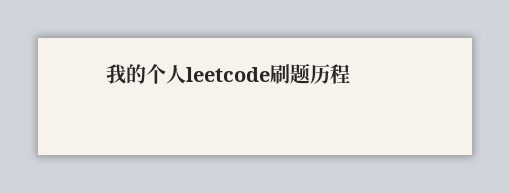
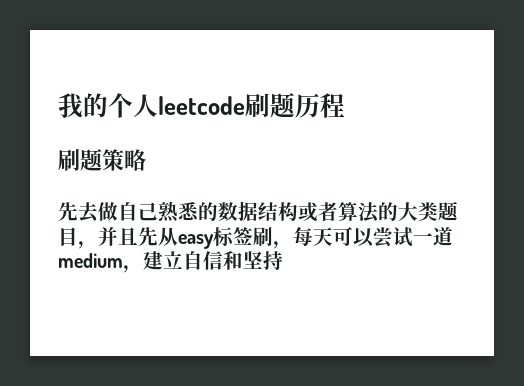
+ 刷题策略
+ 先去做自己熟悉的数据结构或者算法的大类题目，并且先从easy标签刷，每天可以尝试一道medium，建立自信和坚持

